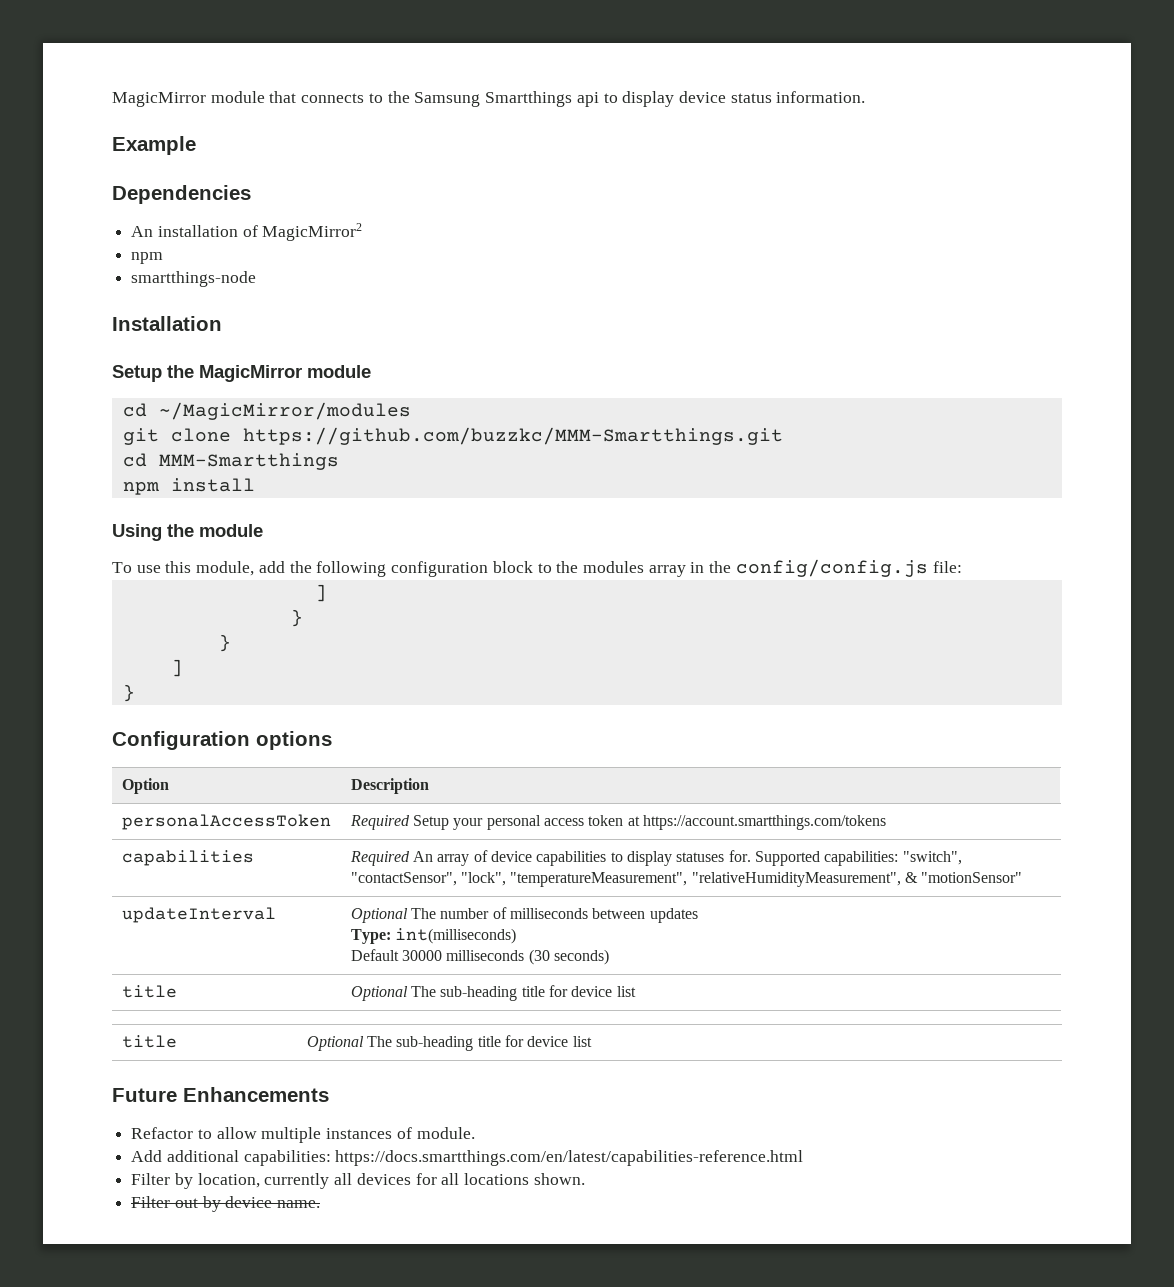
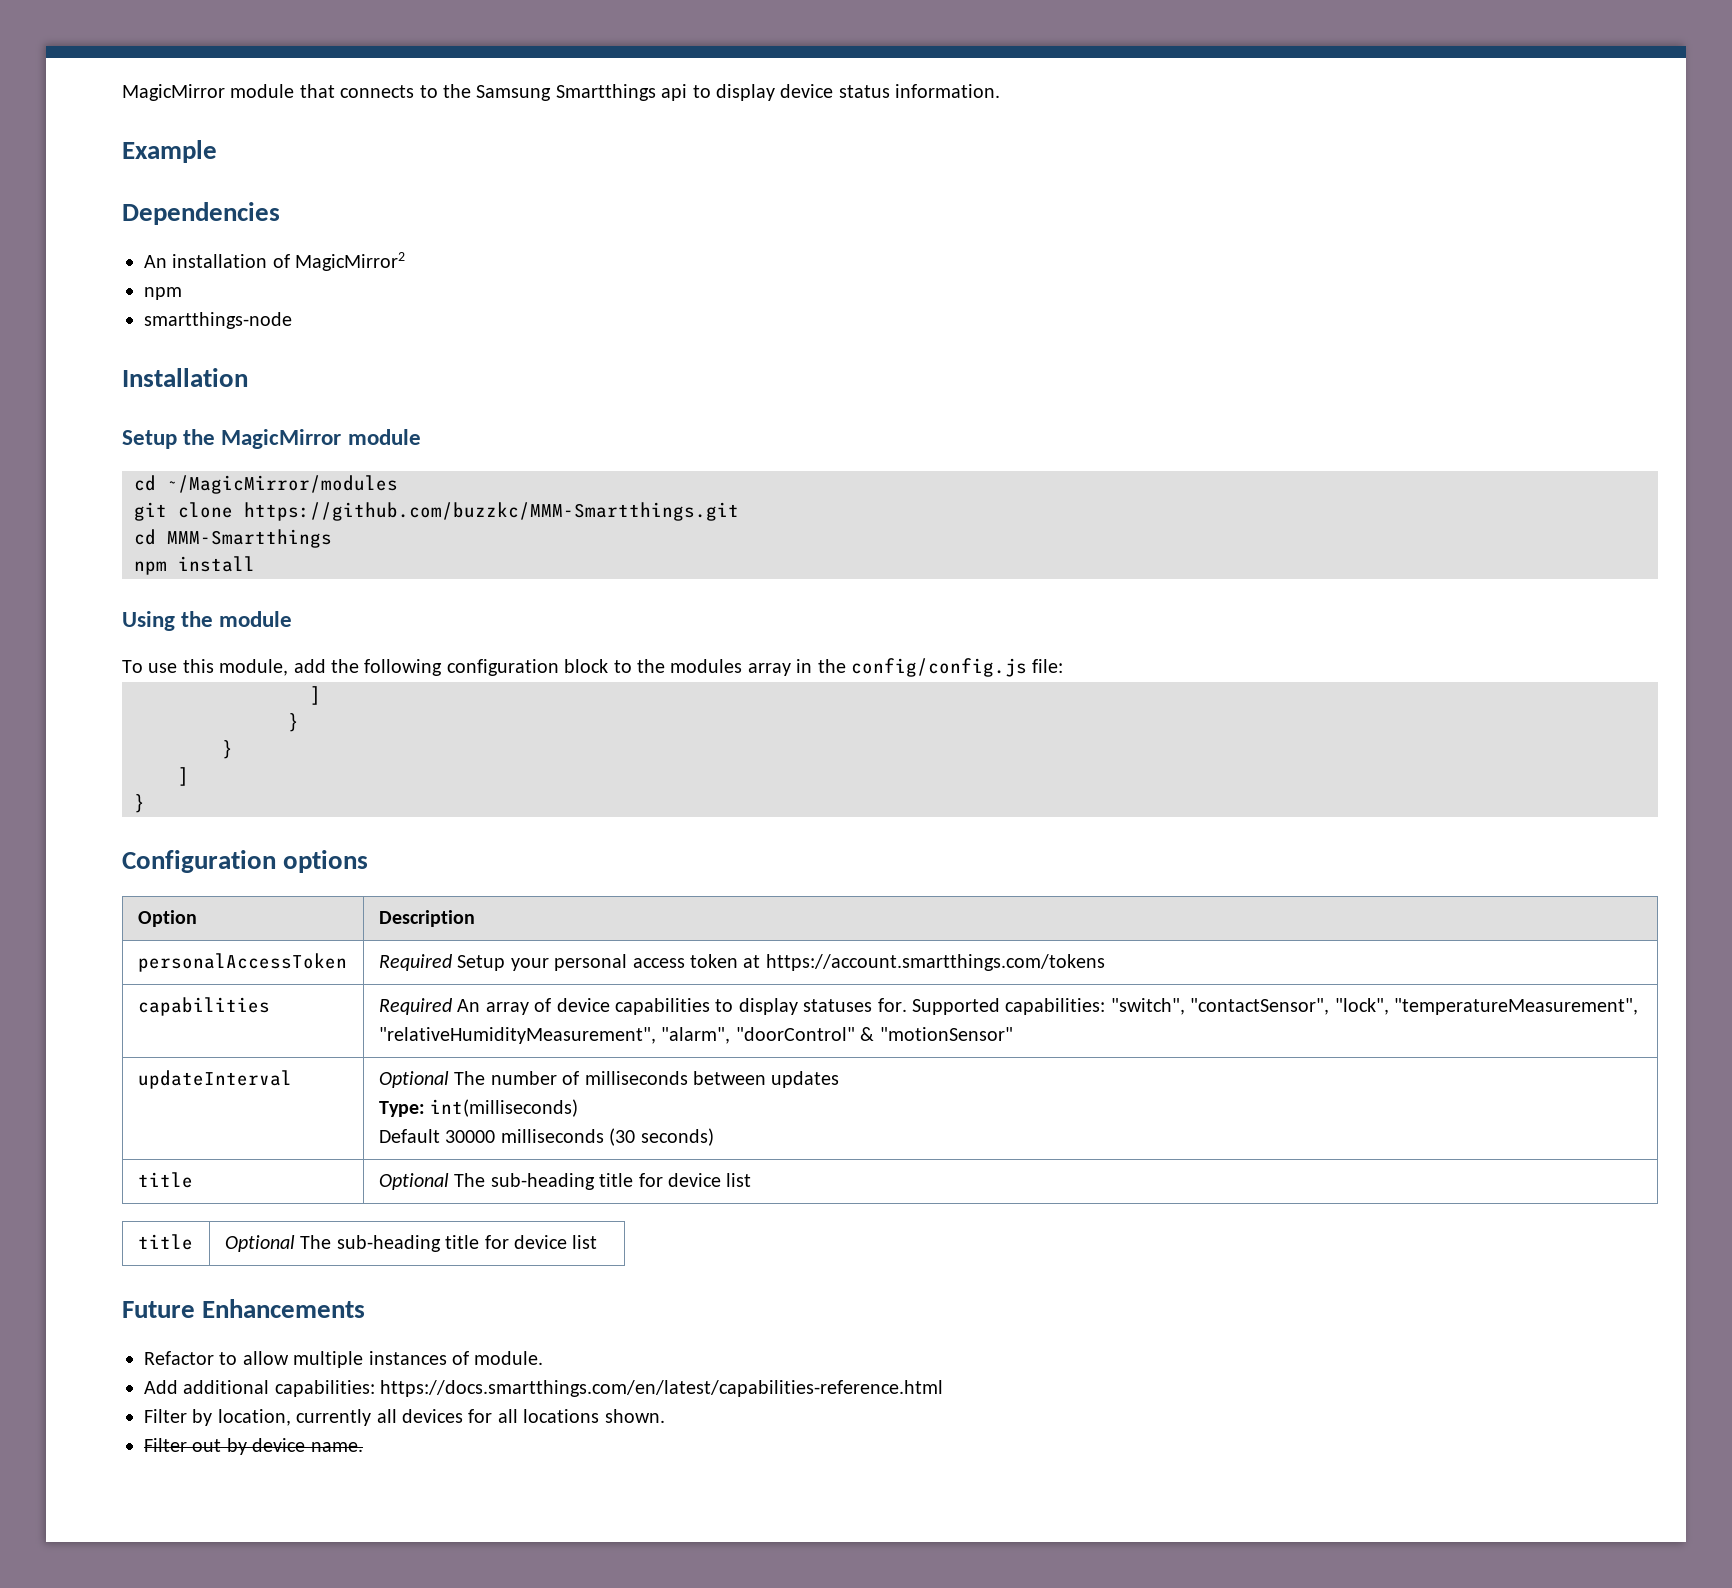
- capabilities | Required An array of device capabilities to display statuses for. Supported capabilities: "switch", "contactSensor", "lock", "temperatureMeasurement", "relativeHumidityMeasurement", & "motionSensor"
+ capabilities | Required An array of device capabilities to display statuses for. Supported capabilities: "switch", "contactSensor", "lock", "temperatureMeasurement", "relativeHumidityMeasurement", "alarm", "doorControl" & "motionSensor"

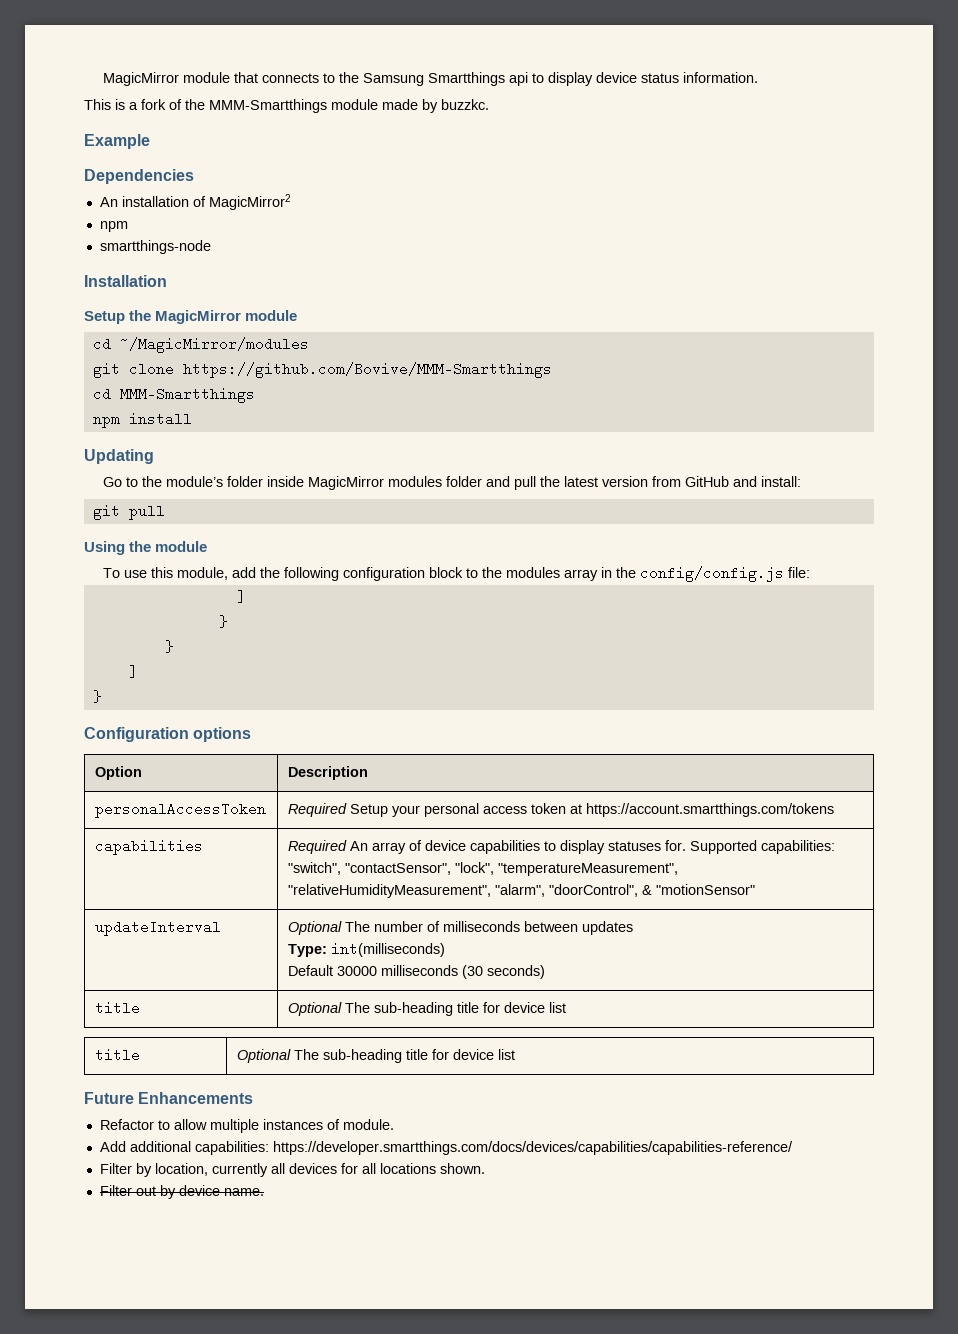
+ This is a fork of the MMM-Smartthings module made by buzzkc.
- git clone https://github.com/buzzkc/MMM-Smartthings.git
+ git clone https://github.com/Bovive/MMM-Smartthings
+ Updating
+ Go to the module’s folder inside MagicMirror modules folder and pull the latest version from GitHub and install:
+ git pull
- capabilities | Required An array of device capabilities to display statuses for. Supported capabilities: "switch", "contactSensor", "lock", "temperatureMeasurement", "relativeHumidityMeasurement", "alarm", "doorControl" & "motionSensor"
+ capabilities | Required An array of device capabilities to display statuses for. Supported capabilities: "switch", "contactSensor", "lock", "temperatureMeasurement", "relativeHumidityMeasurement", "alarm", "doorControl", & "motionSensor"
- Add additional capabilities: https://docs.smartthings.com/en/latest/capabilities-reference.html
+ Add additional capabilities: https://developer.smartthings.com/docs/devices/capabilities/capabilities-reference/

